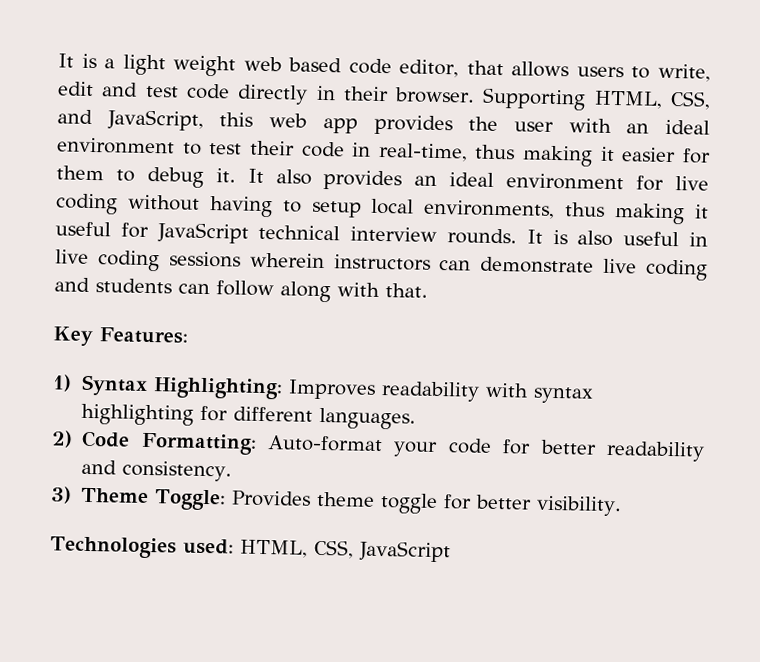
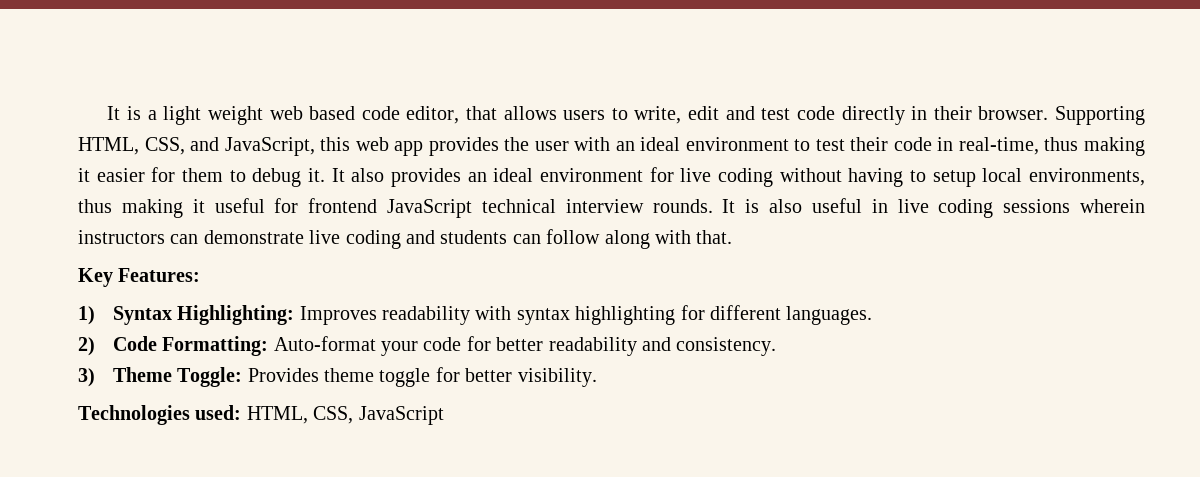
- It also provides an ideal environment for live coding without having to setup local environments, thus making it useful for JavaScript technical interview rounds.
+ It also provides an ideal environment for live coding without having to setup local environments, thus making it useful for frontend JavaScript technical interview rounds.

